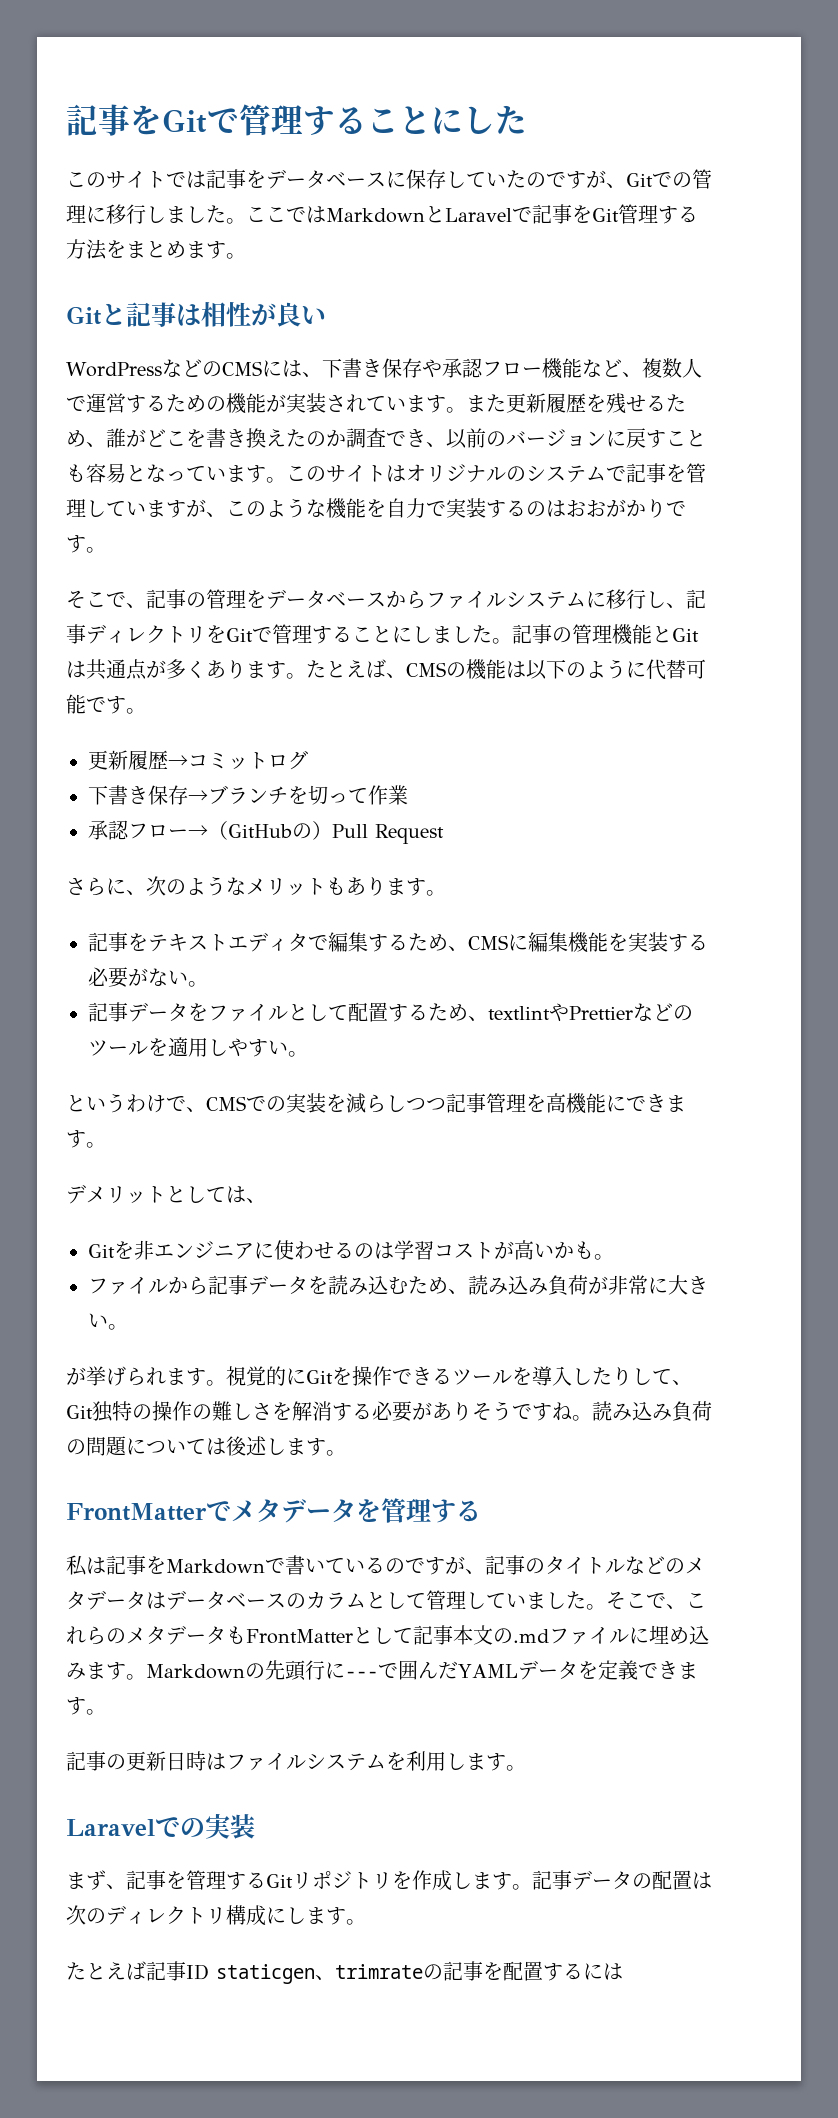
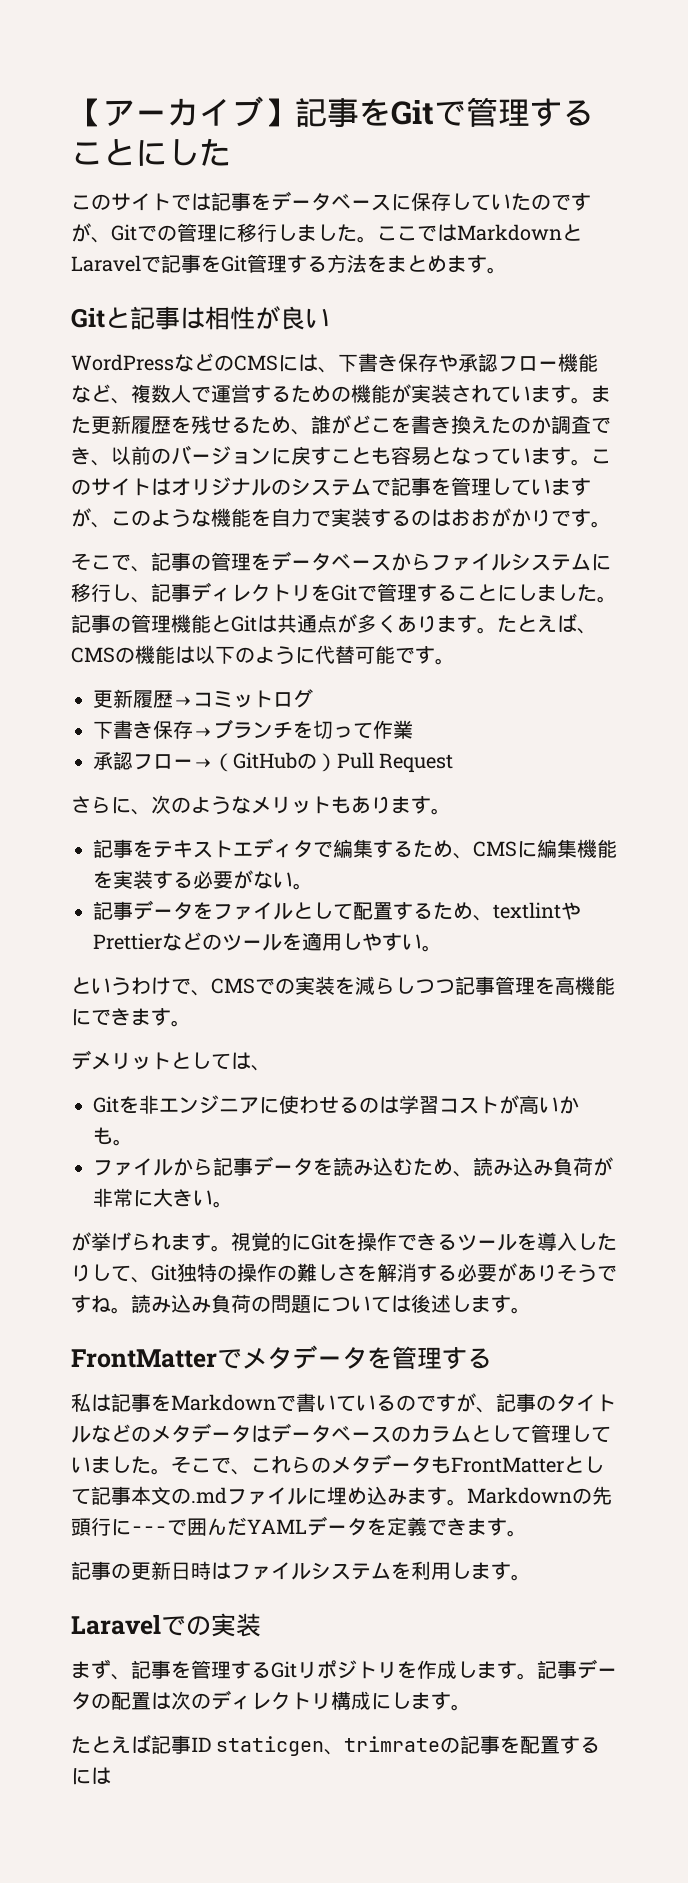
- 記事をGitで管理することにした
+ 【アーカイブ】記事をGitで管理することにした

